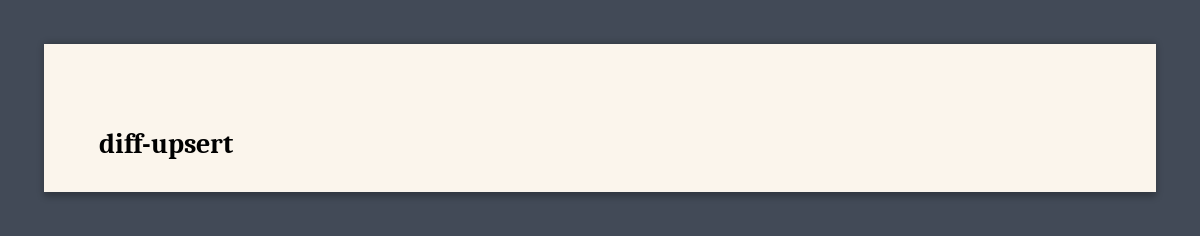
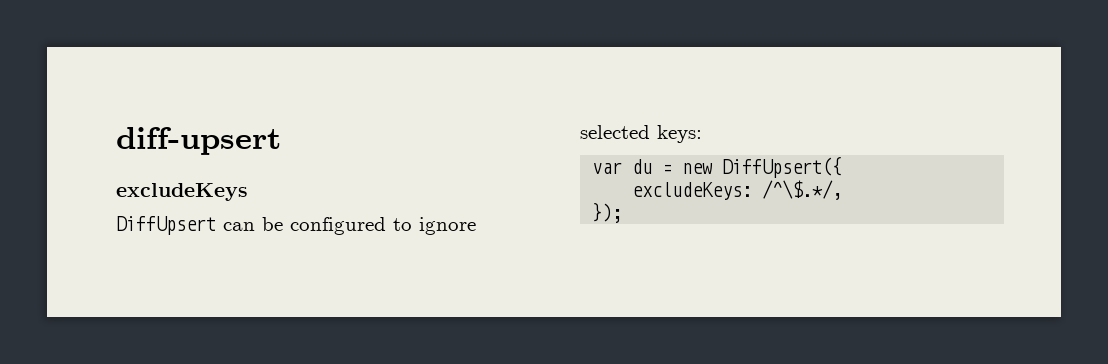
+ excludeKeys
+ DiffUpsert can be configured to ignore selected keys:
+ var du = new DiffUpsert({
+ excludeKeys: /^\$.*/,
+ });

